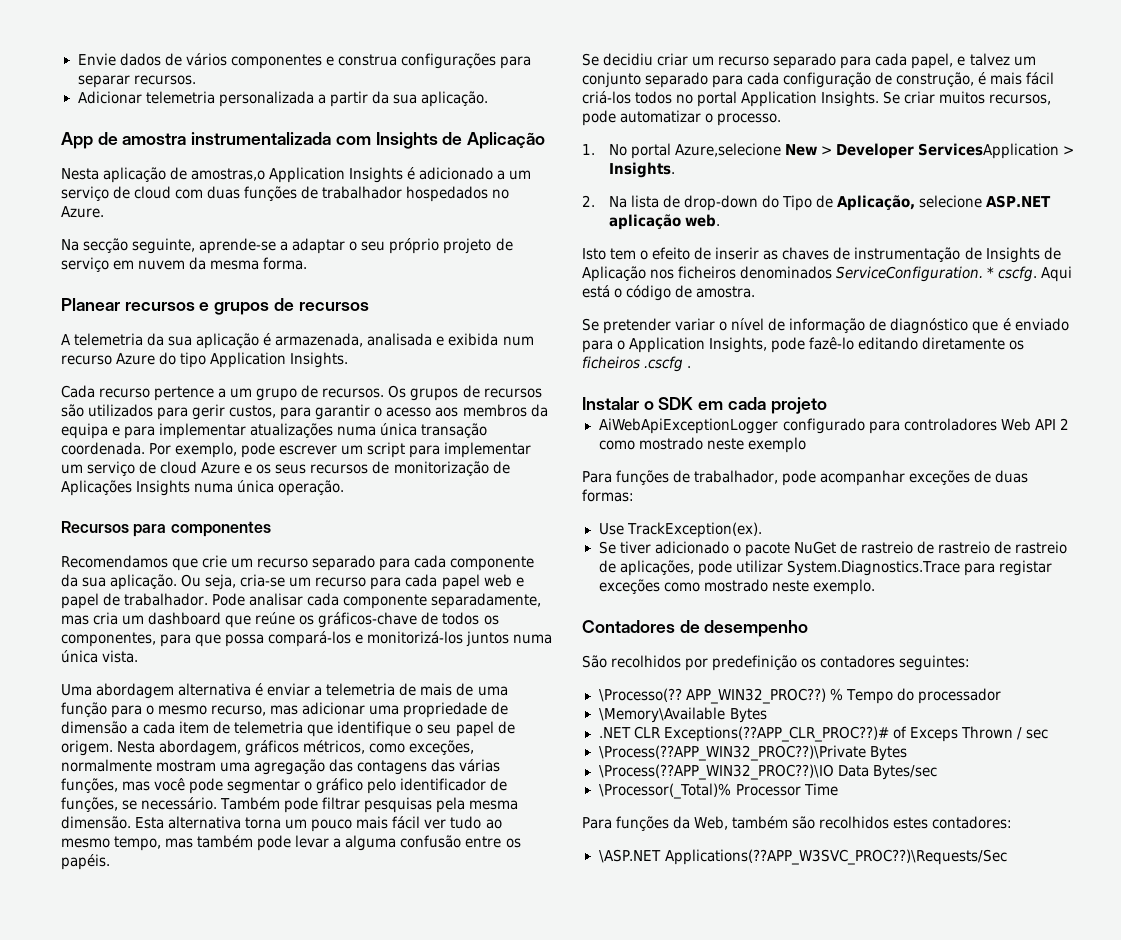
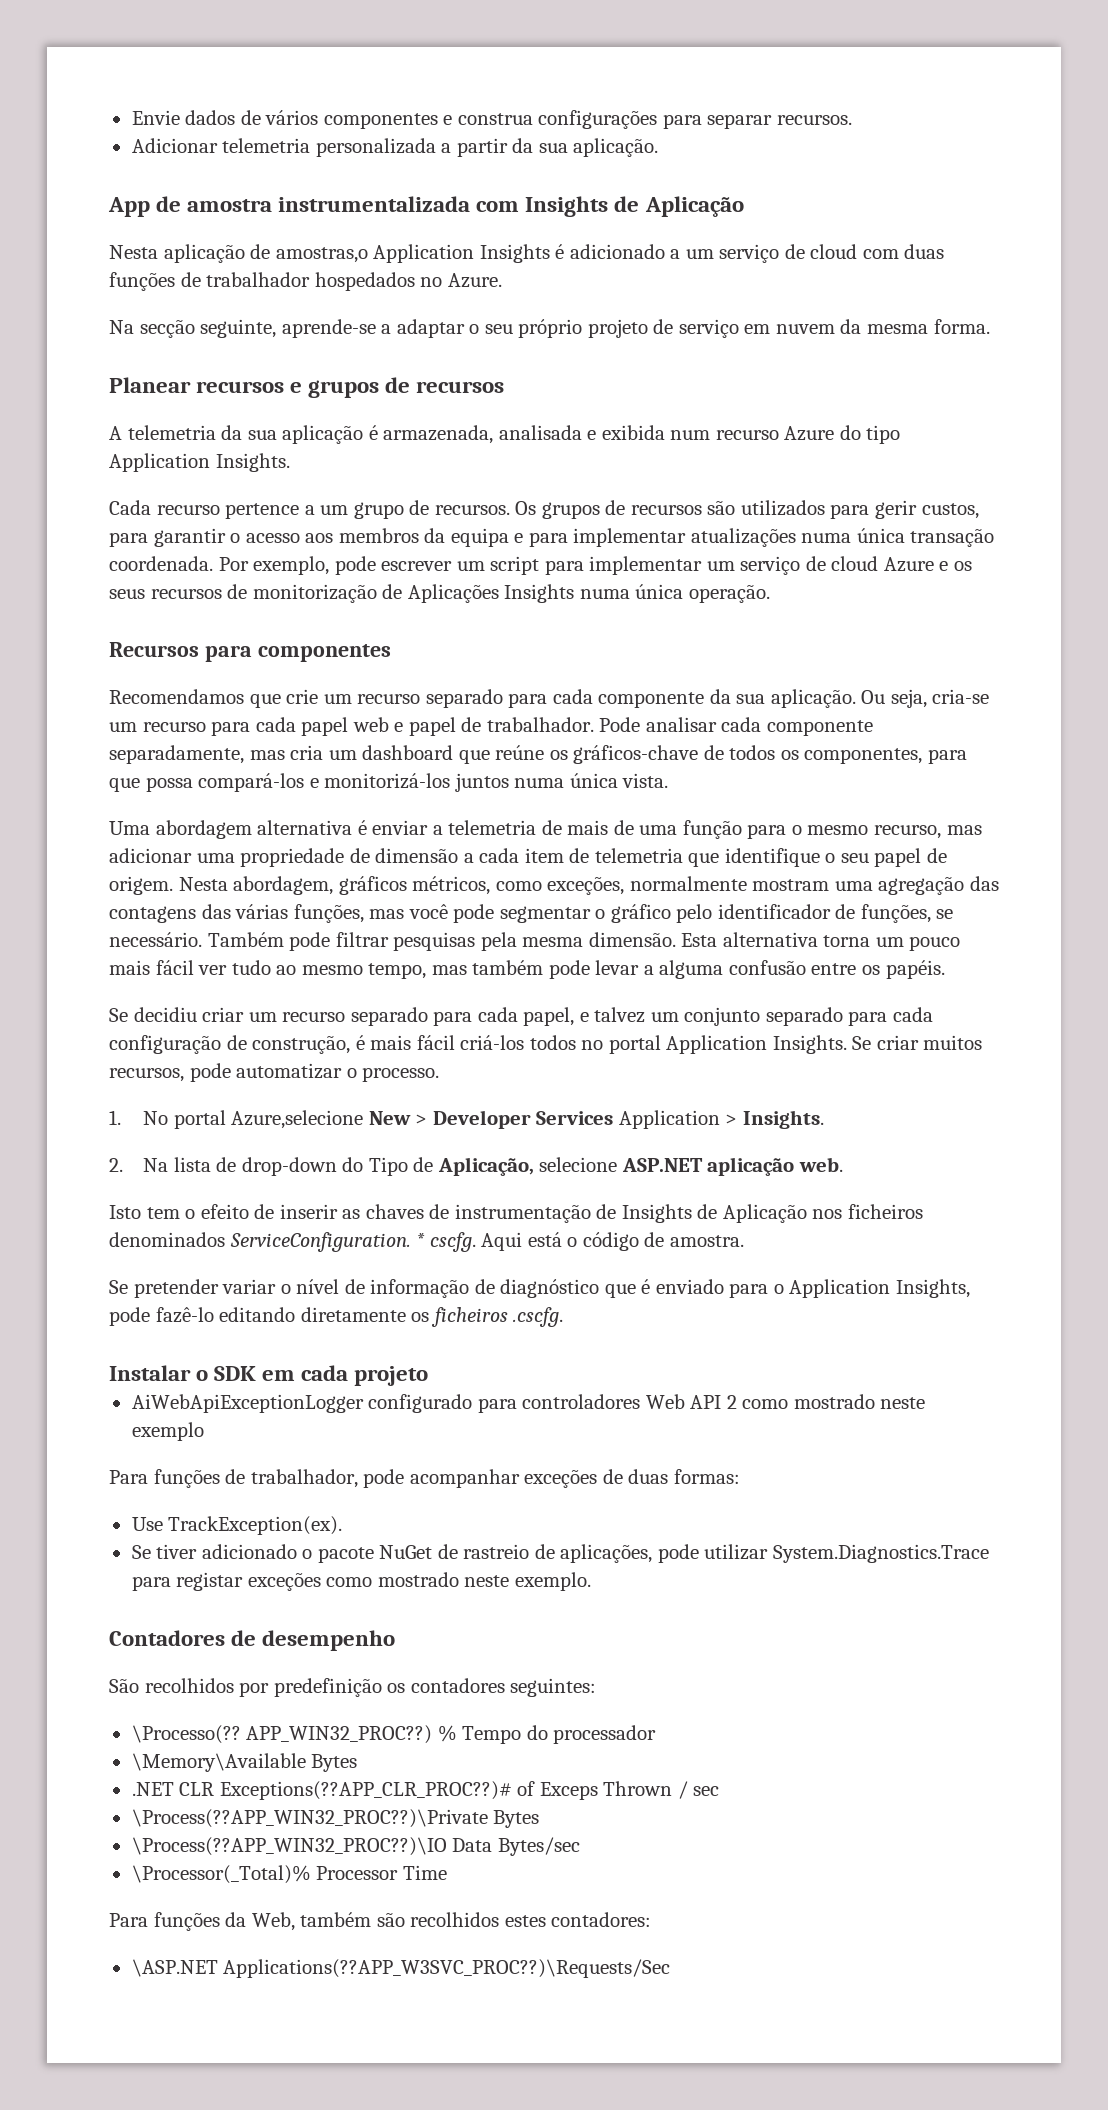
- 1. No portal Azure,selecione New > Developer ServicesApplication > Insights.
+ 1. No portal Azure,selecione New > Developer Services Application > Insights.
- Se pretender variar o nível de informação de diagnóstico que é enviado para o Application Insights, pode fazê-lo editando diretamente os ficheiros .cscfg .
+ Se pretender variar o nível de informação de diagnóstico que é enviado para o Application Insights, pode fazê-lo editando diretamente os ficheiros .cscfg.
- Se tiver adicionado o pacote NuGet de rastreio de rastreio de rastreio de aplicações, pode utilizar System.Diagnostics.Trace para registar exceções como mostrado neste exemplo.
+ Se tiver adicionado o pacote NuGet de rastreio de aplicações, pode utilizar System.Diagnostics.Trace para registar exceções como mostrado neste exemplo.

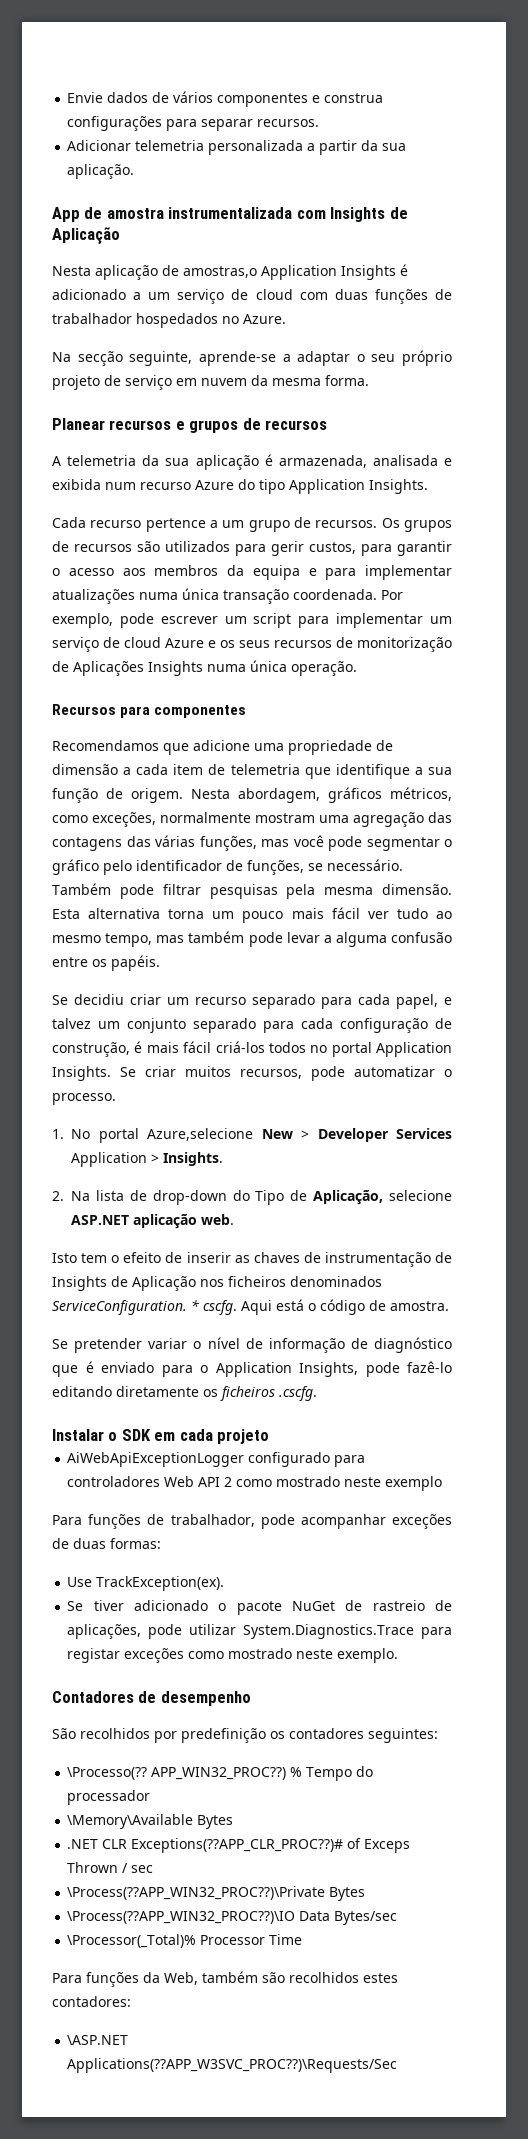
- Recomendamos que crie um recurso separado para cada componente da sua aplicação. Ou seja, cria-se um recurso para cada papel web e papel de trabalhador. Pode analisar cada componente separadamente, mas cria um dashboard que reúne os gráficos-chave de todos os componentes, para que possa compará-los e monitorizá-los juntos numa única vista.
- Uma abordagem alternativa é enviar a telemetria de mais de uma função para o mesmo recurso, mas adicionar uma propriedade de dimensão a cada item de telemetria que identifique o seu papel de origem.
+ Recomendamos que adicione uma propriedade de dimensão a cada item de telemetria que identifique a sua função de origem.

